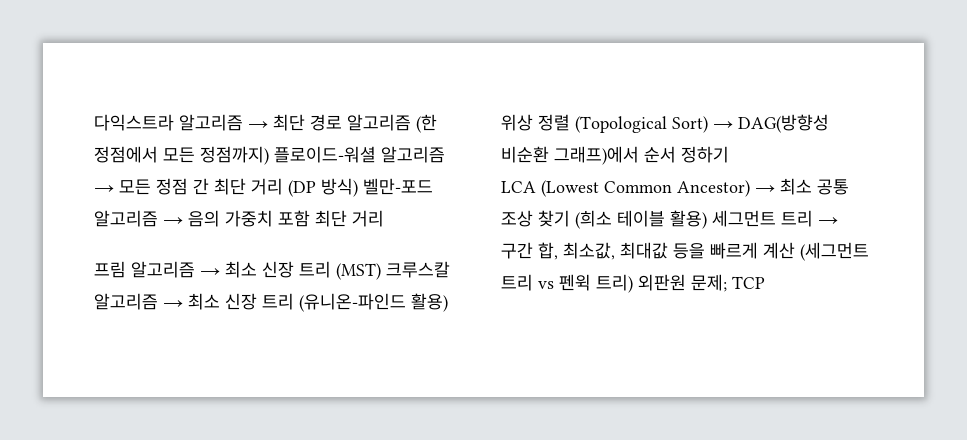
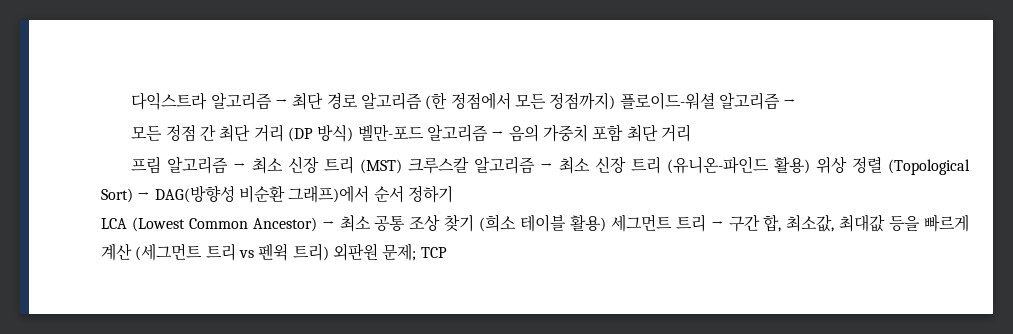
- 다익스트라 알고리즘 → 최단 경로 알고리즘 (한 정점에서 모든 정점까지) 플로이드-워셜 알고리즘 → 모든 정점 간 최단 거리 (DP 방식) 벨만-포드 알고리즘 → 음의 가중치 포함 최단 거리
+ 다익스트라 알고리즘 → 최단 경로 알고리즘 (한 정점에서 모든 정점까지) 플로이드-워셜 알고리즘 →
+ 모든 정점 간 최단 거리 (DP 방식) 벨만-포드 알고리즘 → 음의 가중치 포함 최단 거리

